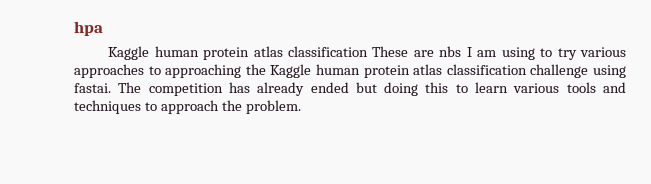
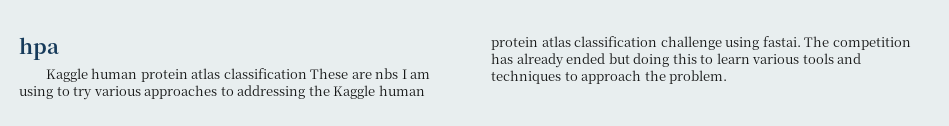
- Kaggle human protein atlas classification These are nbs I am using to try various approaches to approaching the Kaggle human protein atlas classification challenge using fastai.
+ Kaggle human protein atlas classification These are nbs I am using to try various approaches to addressing the Kaggle human protein atlas classification challenge using fastai.

